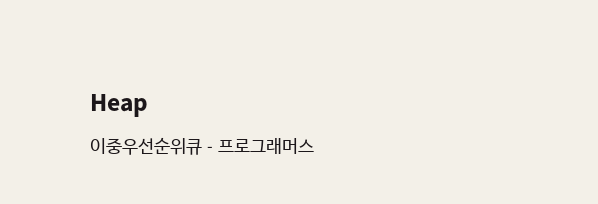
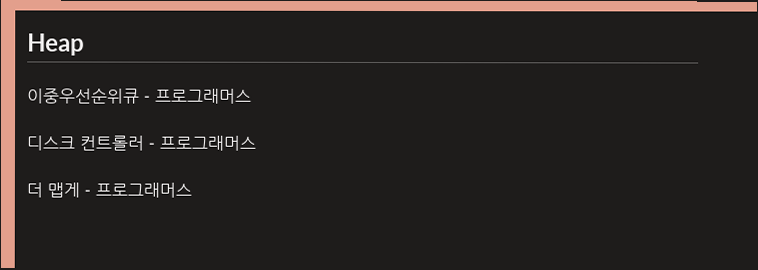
+ 디스크 컨트롤러 - 프로그래머스
+ 더 맵게 - 프로그래머스

